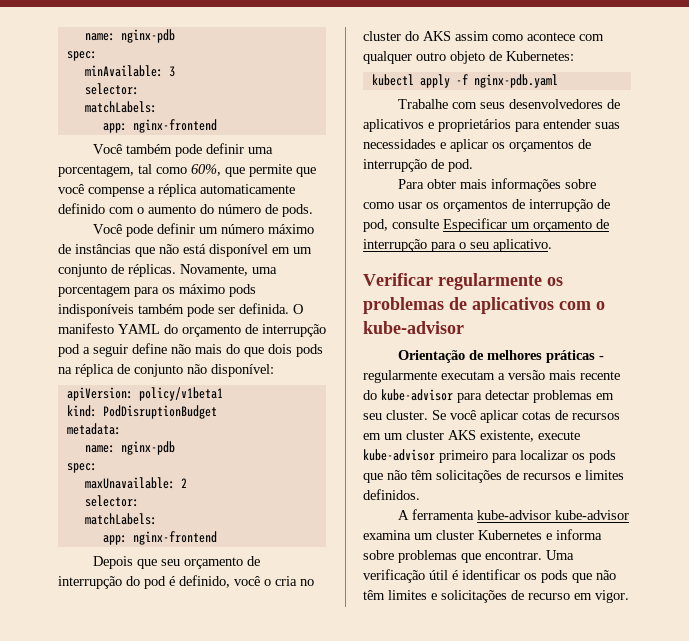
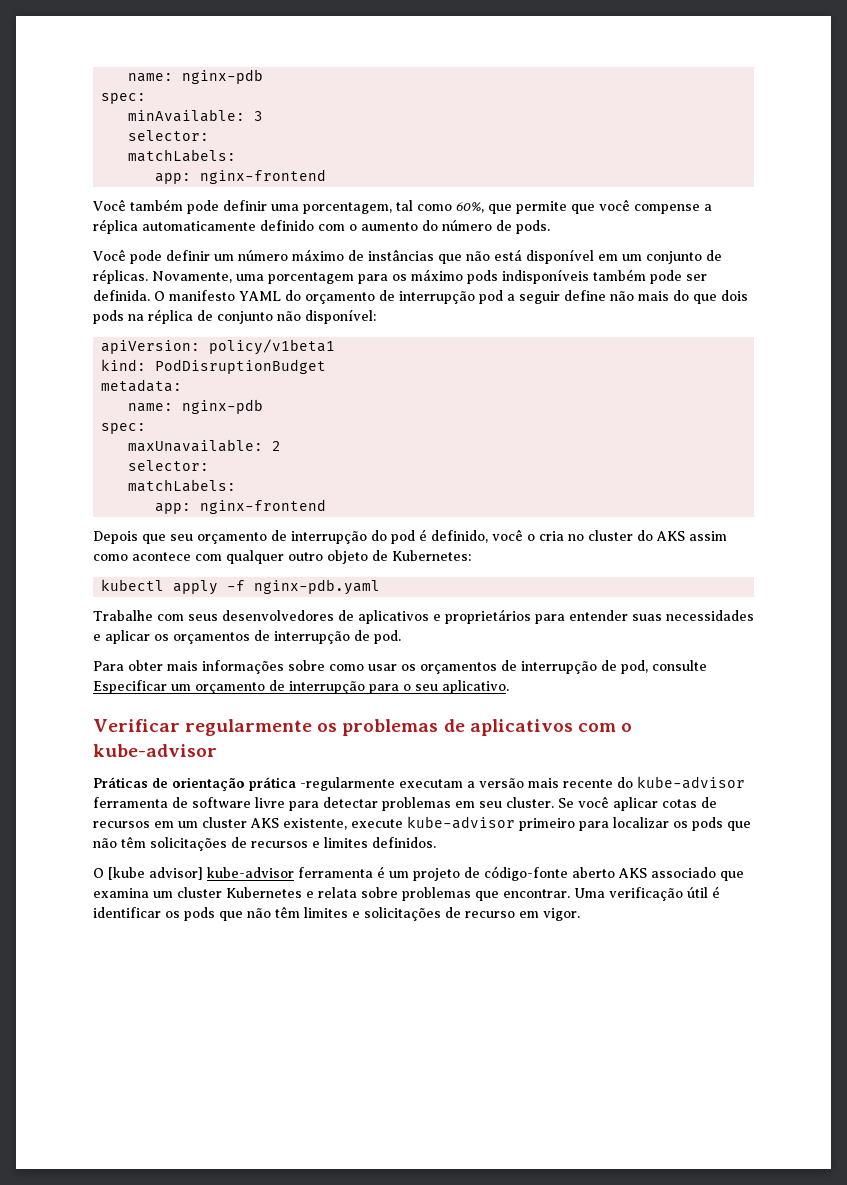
- Orientação de melhores práticas - regularmente executam a versão mais recente do kube-advisor para detectar problemas em seu cluster.
+ Práticas de orientação prática -regularmente executam a versão mais recente do kube-advisor ferramenta de software livre para detectar problemas em seu cluster.
- A ferramenta kube-advisor kube-advisor examina um cluster Kubernetes e informa sobre problemas que encontrar.
+ O [kube advisor] kube-advisor ferramenta é um projeto de código-fonte aberto AKS associado que examina um cluster Kubernetes e relata sobre problemas que encontrar.

